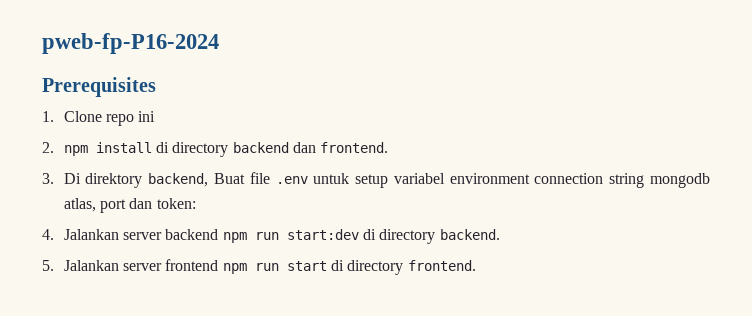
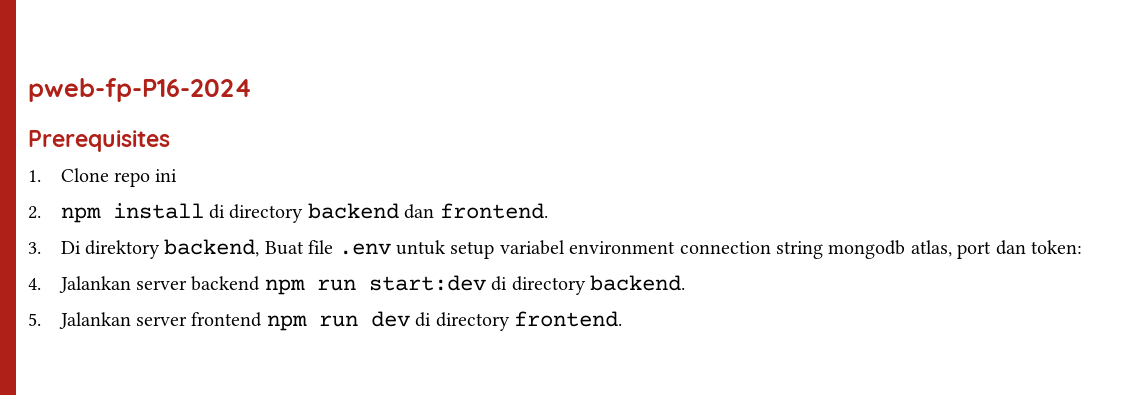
- 5. Jalankan server frontend npm run start di directory frontend.
+ 5. Jalankan server frontend npm run dev di directory frontend.

